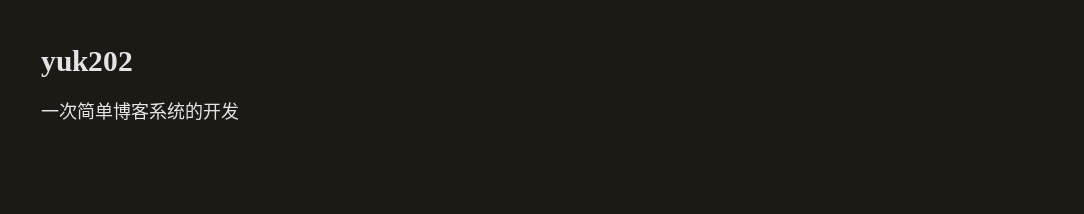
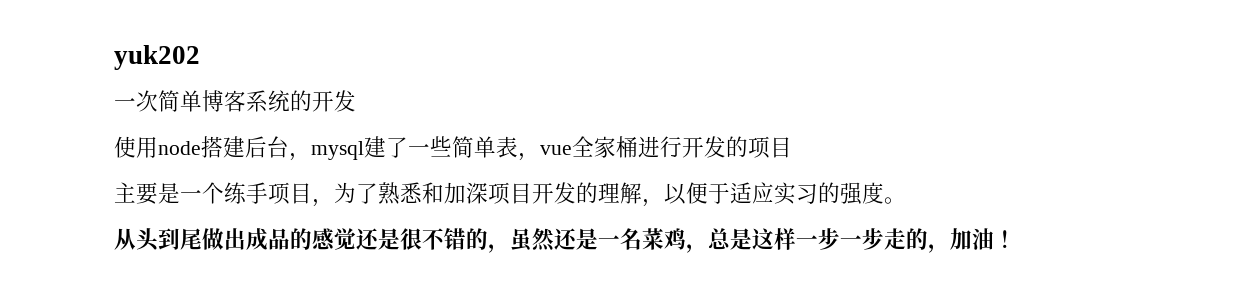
+ 使用node搭建后台，mysql建了一些简单表，vue全家桶进行开发的项目
+ 主要是一个练手项目，为了熟悉和加深项目开发的理解，以便于适应实习的强度。
+ 从头到尾做出成品的感觉还是很不错的，虽然还是一名菜鸡，总是这样一步一步走的，加油！

